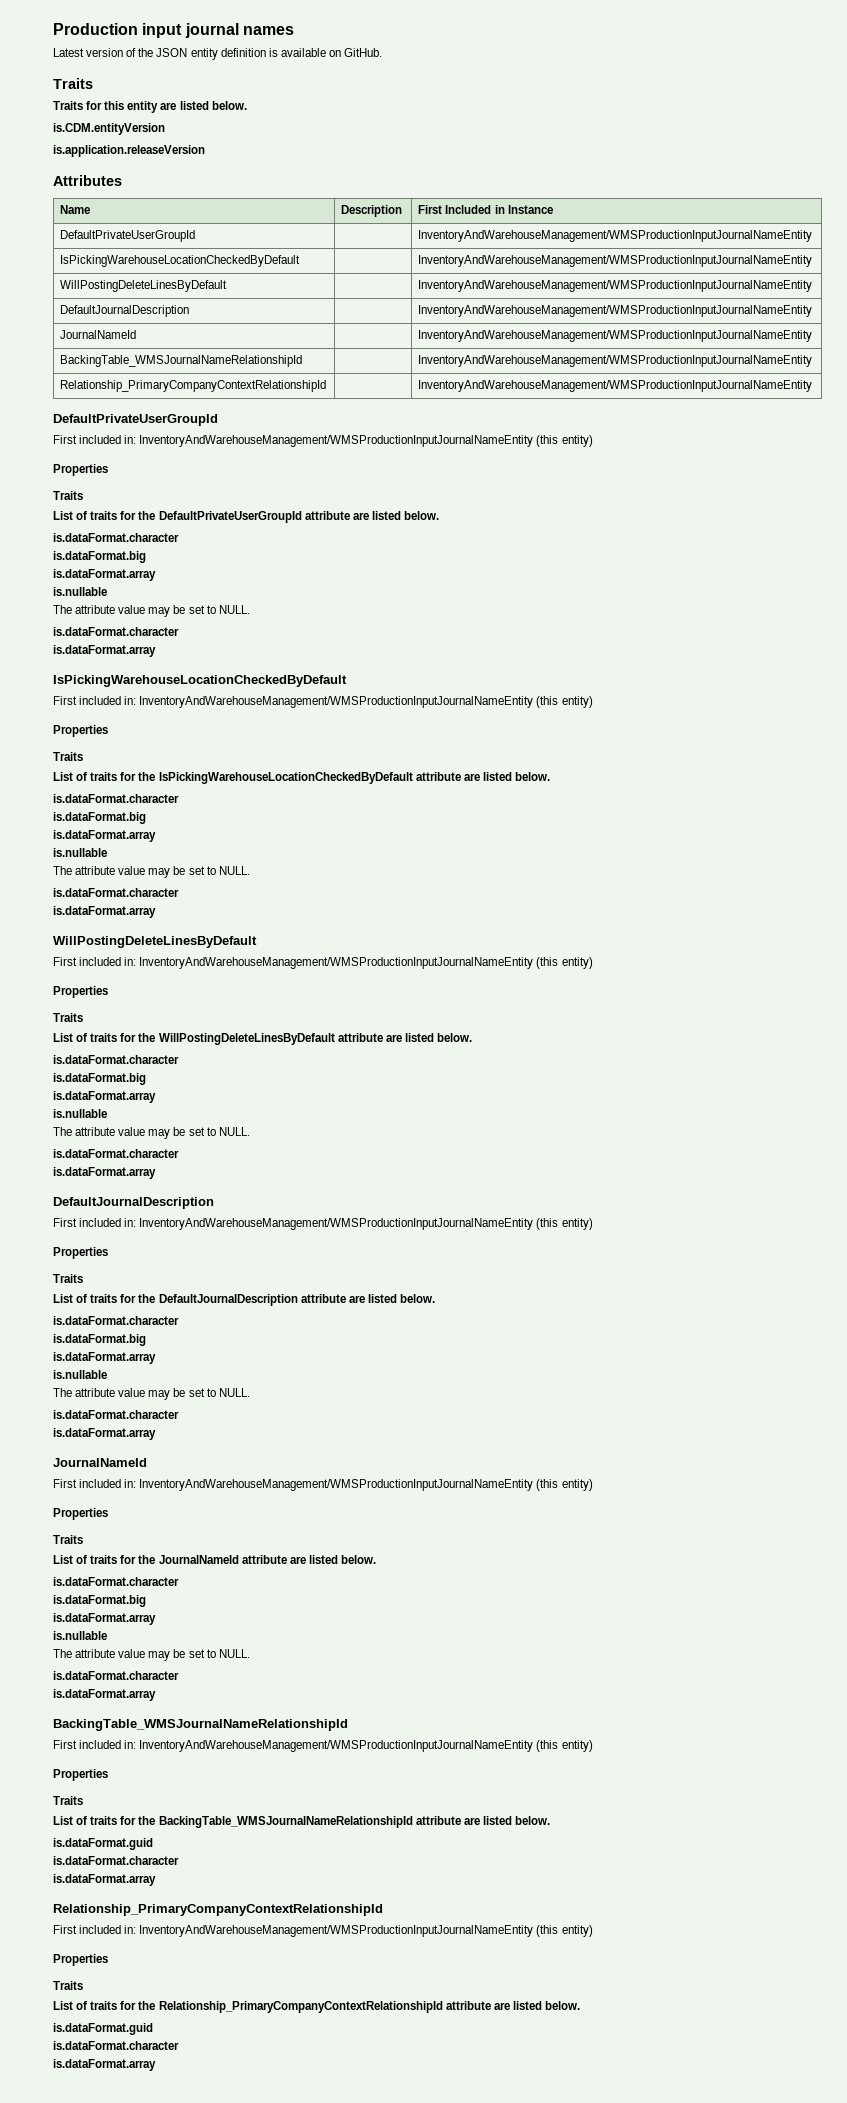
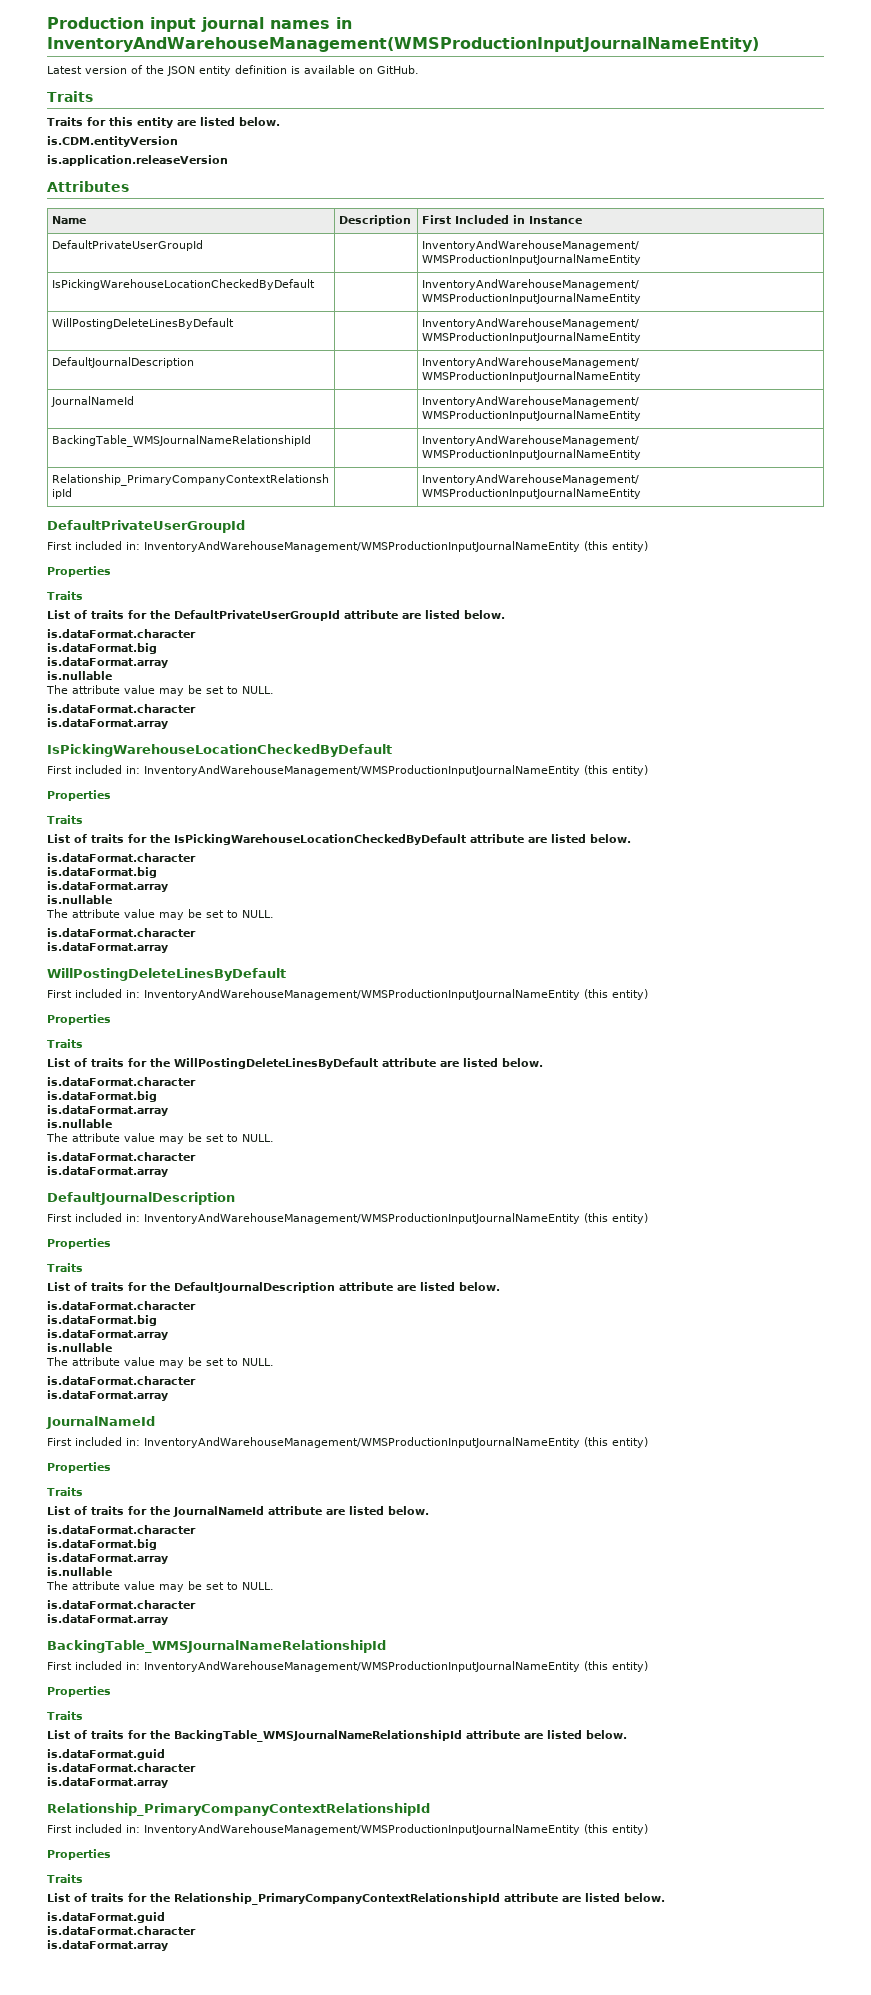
- Production input journal names
+ Production input journal names in InventoryAndWarehouseManagement(WMSProductionInputJournalNameEntity)

